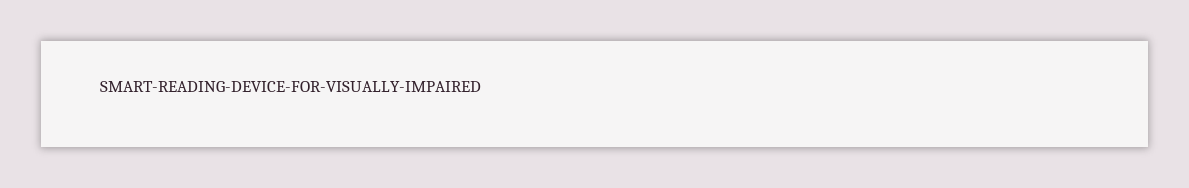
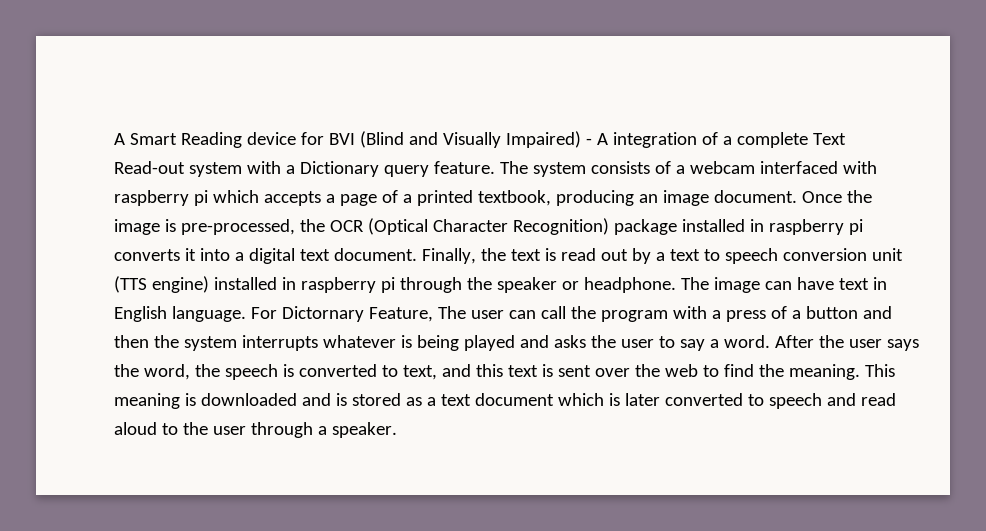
- SMART-READING-DEVICE-FOR-VISUALLY-IMPAIRED
+ A Smart Reading device for BVI (Blind and Visually Impaired) - A integration of a complete Text Read-out system with a Dictionary query feature. The system consists of a webcam interfaced with raspberry pi which accepts a page of a printed textbook, producing an image document. Once the image is pre-processed, the OCR (Optical Character Recognition) package installed in raspberry pi converts it into a digital text document. Finally, the text is read out by a text to speech conversion unit (TTS engine) installed in raspberry pi through the speaker or headphone. The image can have text in English language. For Dictornary Feature, The user can call the program with a press of a button and then the system interrupts whatever is being played and asks the user to say a word. After the user says the word, the speech is converted to text, and this text is sent over the web to find the meaning. This meaning is downloaded and is stored as a text document which is later converted to speech and read aloud to the user through a speaker.

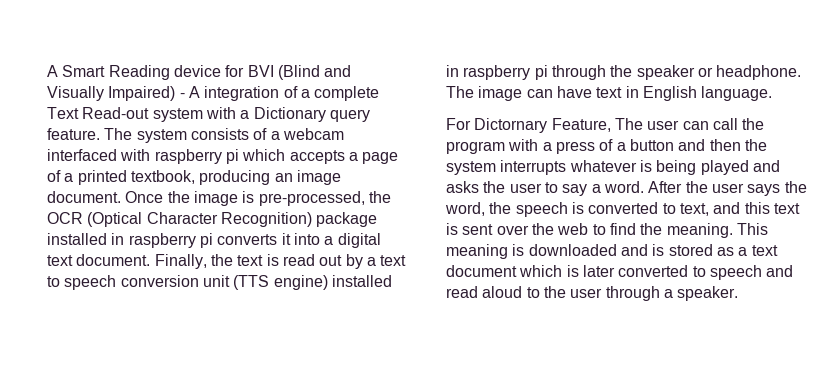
- The image can have text in English language. For Dictornary Feature, The user can call the program with a press of a button and then the system interrupts whatever is being played and asks the user to say a word.
+ The image can have text in English language.
+ For Dictornary Feature, The user can call the program with a press of a button and then the system interrupts whatever is being played and asks the user to say a word.

